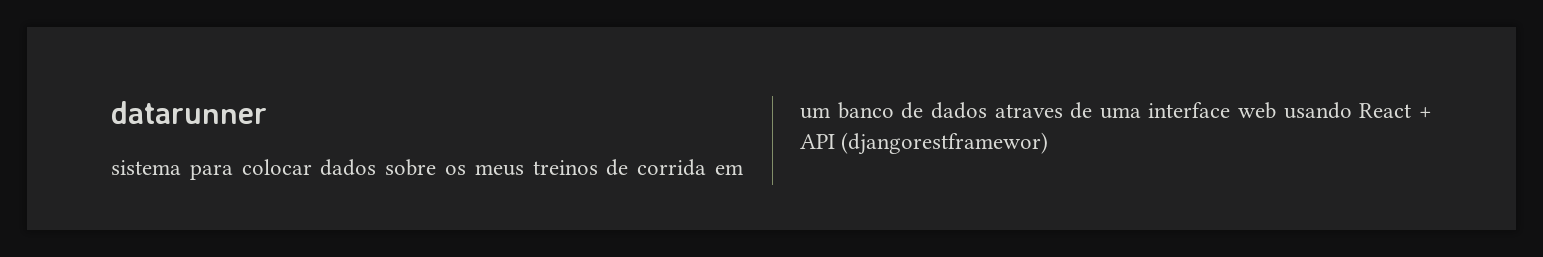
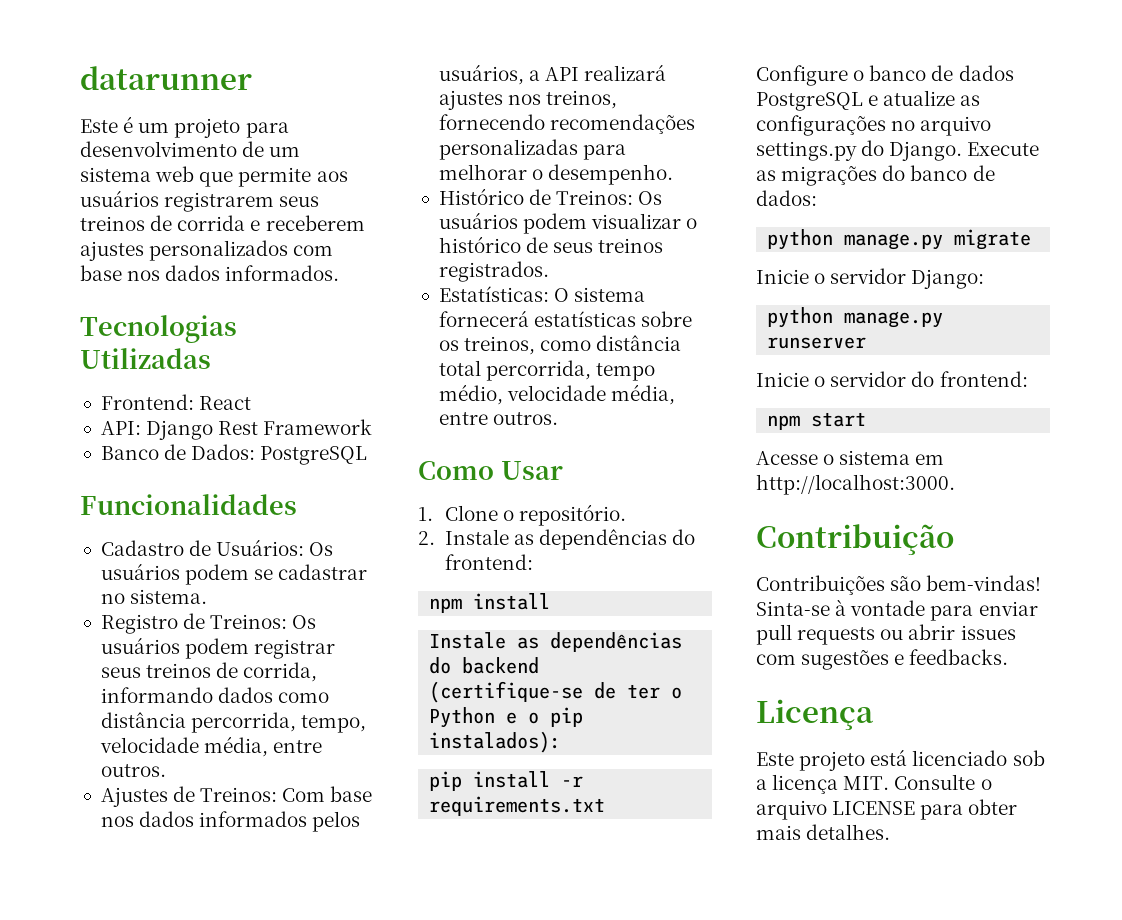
- sistema para colocar dados sobre os meus treinos de corrida em um banco de dados atraves de uma interface web usando React + API (djangorestframewor)
+ Este é um projeto para desenvolvimento de um sistema web que permite aos usuários registrarem seus treinos de corrida e receberem ajustes personalizados com base nos dados informados.
+ Tecnologias Utilizadas
+ Frontend: React
+ API: Django Rest Framework
+ Banco de Dados: PostgreSQL
+ Funcionalidades
+ Cadastro de Usuários: Os usuários podem se cadastrar no sistema.
+ Registro de Treinos: Os usuários podem registrar seus treinos de corrida, informando dados como distância percorrida, tempo, velocidade média, entre outros.
+ Ajustes de Treinos: Com base nos dados informados pelos usuários, a API realizará ajustes nos treinos, fornecendo recomendações personalizadas para melhorar o desempenho.
+ Histórico de Treinos: Os usuários podem visualizar o histórico de seus treinos registrados.
+ Estatísticas: O sistema fornecerá estatísticas sobre os treinos, como distância total percorrida, tempo médio, velocidade média, entre outros.
+ Como Usar
+ 1. Clone o repositório.
+ 2. Instale as dependências do frontend:
+ npm install
+ Instale as dependências do backend (certifique-se de ter o Python e o pip instalados):
+ pip install -r requirements.txt
+ Configure o banco de dados PostgreSQL e atualize as configurações no arquivo settings.py do Django. Execute as migrações do banco de dados:
+ python manage.py migrate
+ Inicie o servidor Django:
+ python manage.py runserver
+ Inicie o servidor do frontend:
+ npm start
+ Acesse o sistema em http://localhost:3000.
+ Contribuição
+ Contribuições são bem-vindas! Sinta-se à vontade para enviar pull requests ou abrir issues com sugestões e feedbacks.
+ Licença
+ Este projeto está licenciado sob a licença MIT. Consulte o arquivo LICENSE para obter mais detalhes.

